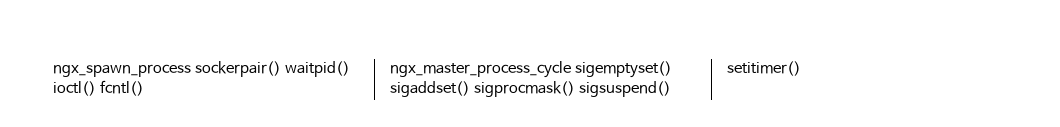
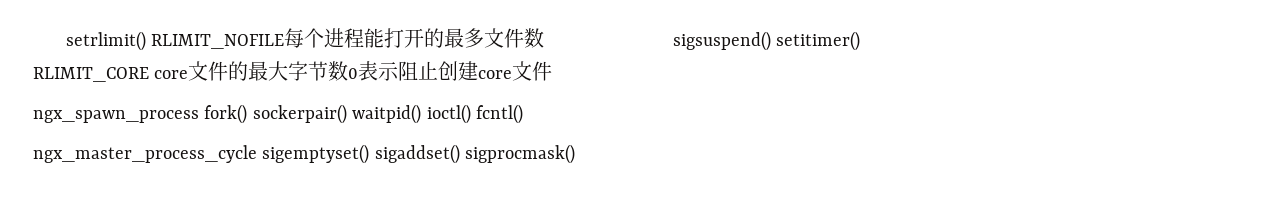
- ngx_spawn_process sockerpair() waitpid() ioctl() fcntl()
+ setrlimit() RLIMIT_NOFILE每个进程能打开的最多文件数RLIMIT_CORE core文件的最大字节数0表示阻止创建core文件
+ ngx_spawn_process fork() sockerpair() waitpid() ioctl() fcntl()

